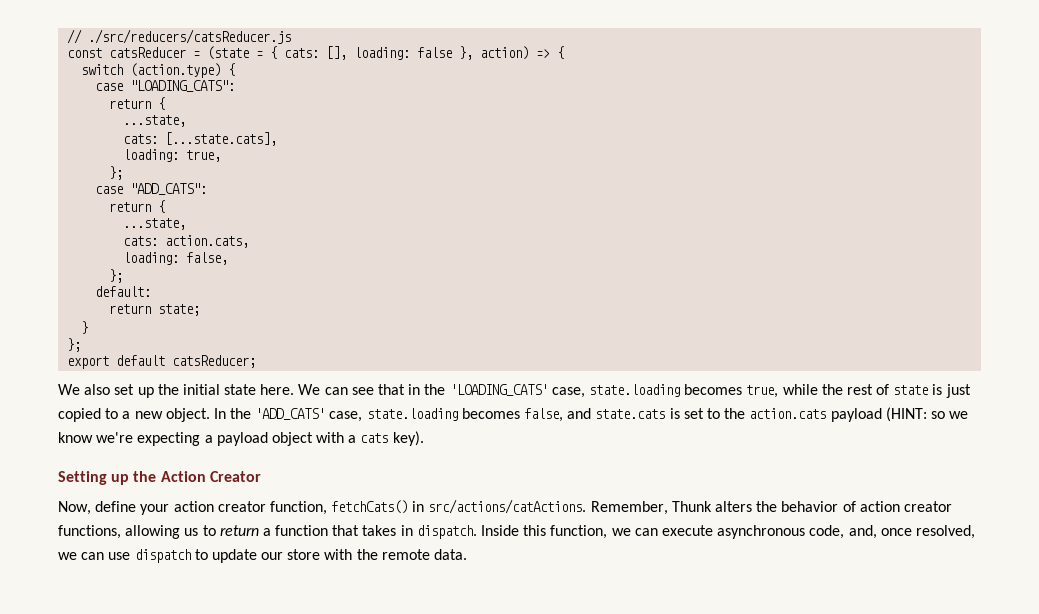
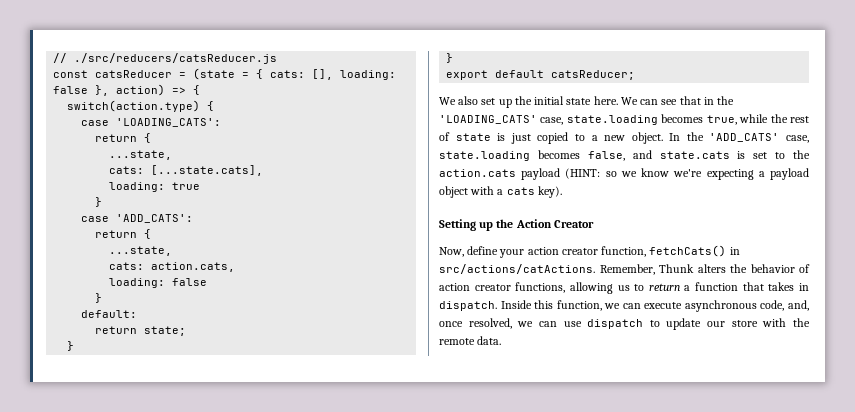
- switch (action.type) {
+ switch(action.type) {
- case "LOADING_CATS":
+ case 'LOADING_CATS':
- loading: true,
- };
- case "ADD_CATS":
+ loading: true
+ }
+ case 'ADD_CATS':
  cats: action.cats,
- loading: false,
- };
+ loading: false
+ }
  return state;
  }
- };
+ }

